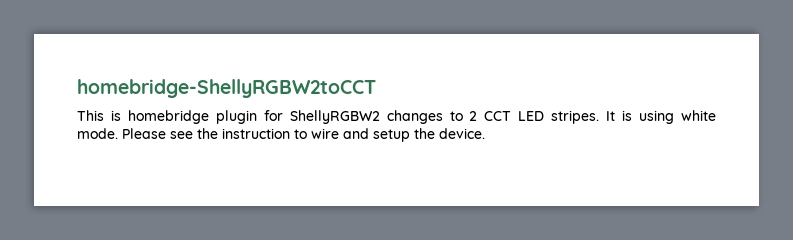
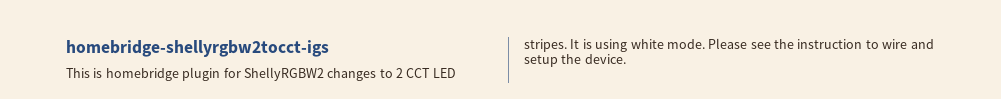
- homebridge-ShellyRGBW2toCCT
+ homebridge-shellyrgbw2tocct-igs

